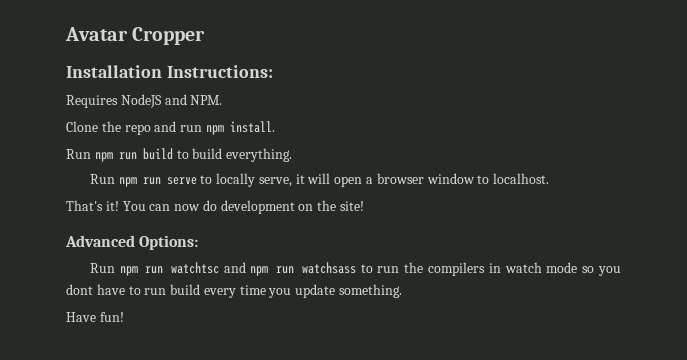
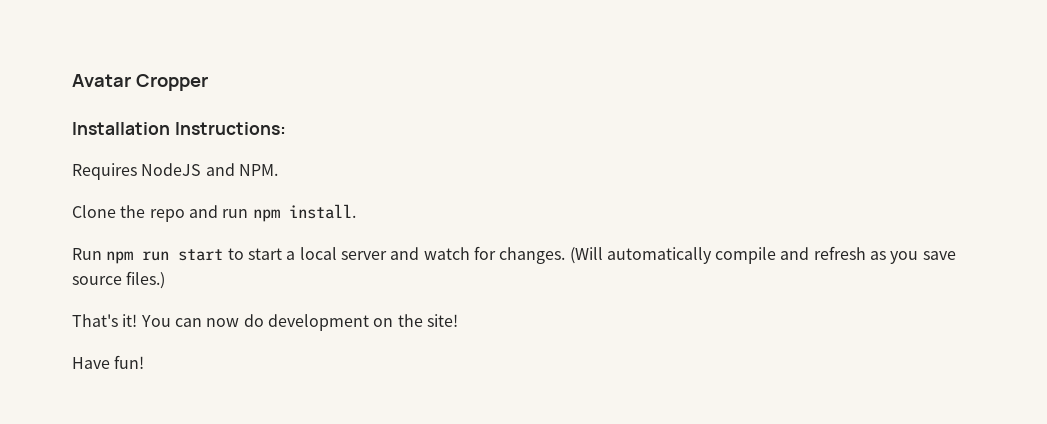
- Run npm run build to build everything.
- Run npm run serve to locally serve, it will open a browser window to localhost.
+ Run npm run start to start a local server and watch for changes. (Will automatically compile and refresh as you save source files.)
- Advanced Options:
- Run npm run watchtsc and npm run watchsass to run the compilers in watch mode so you dont have to run build every time you update something.

